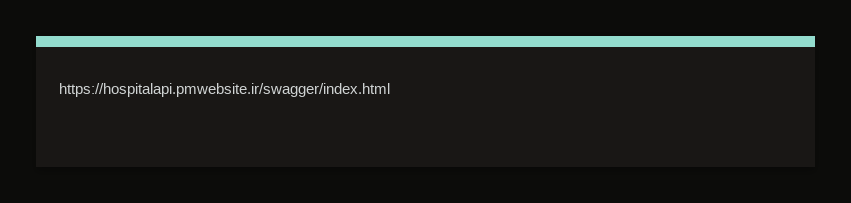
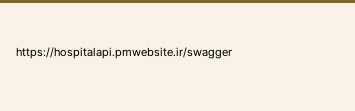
- https://hospitalapi.pmwebsite.ir/swagger/index.html
+ https://hospitalapi.pmwebsite.ir/swagger

